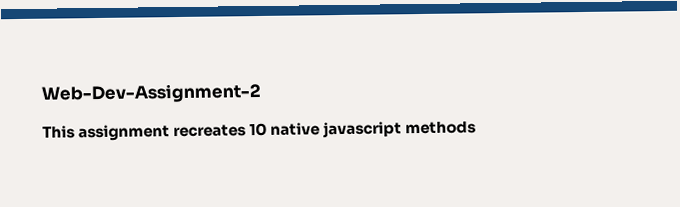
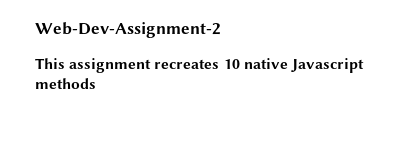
- This assignment recreates 10 native javascript methods
+ This assignment recreates 10 native Javascript methods

